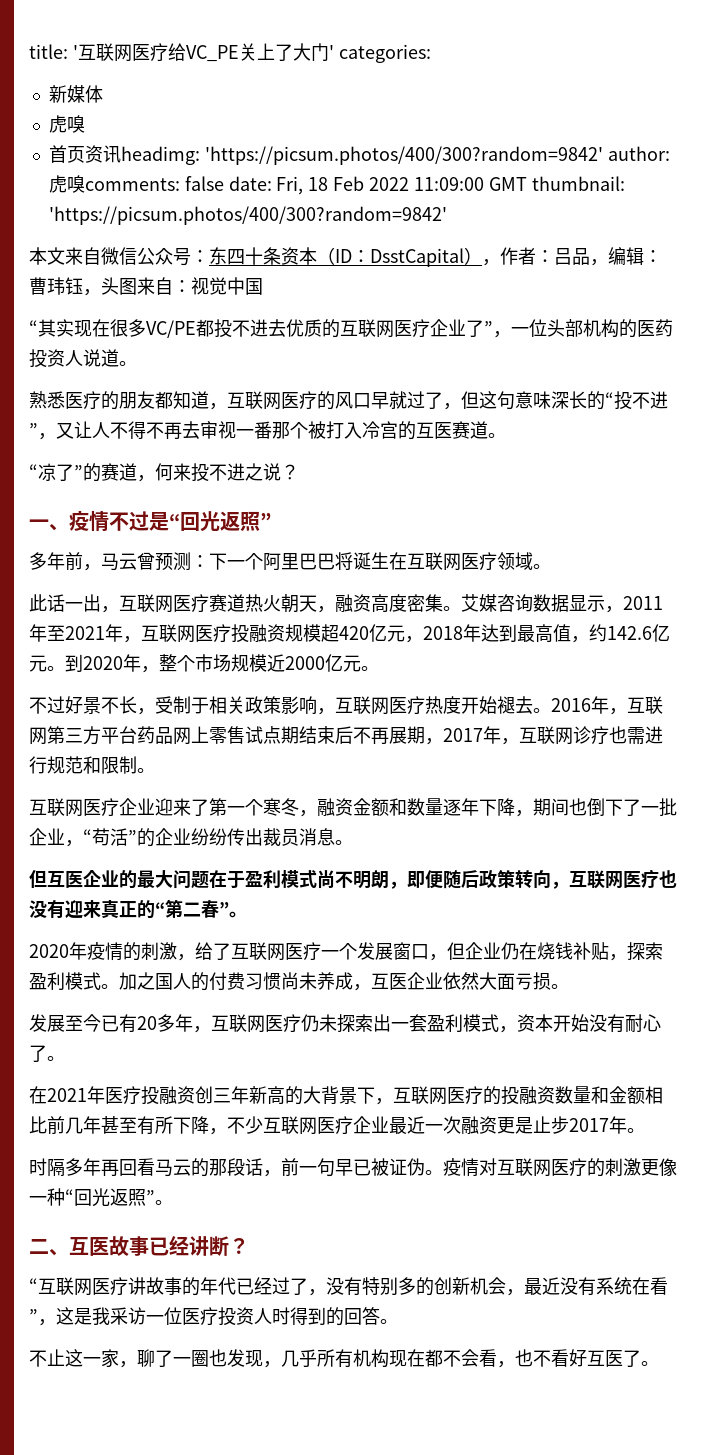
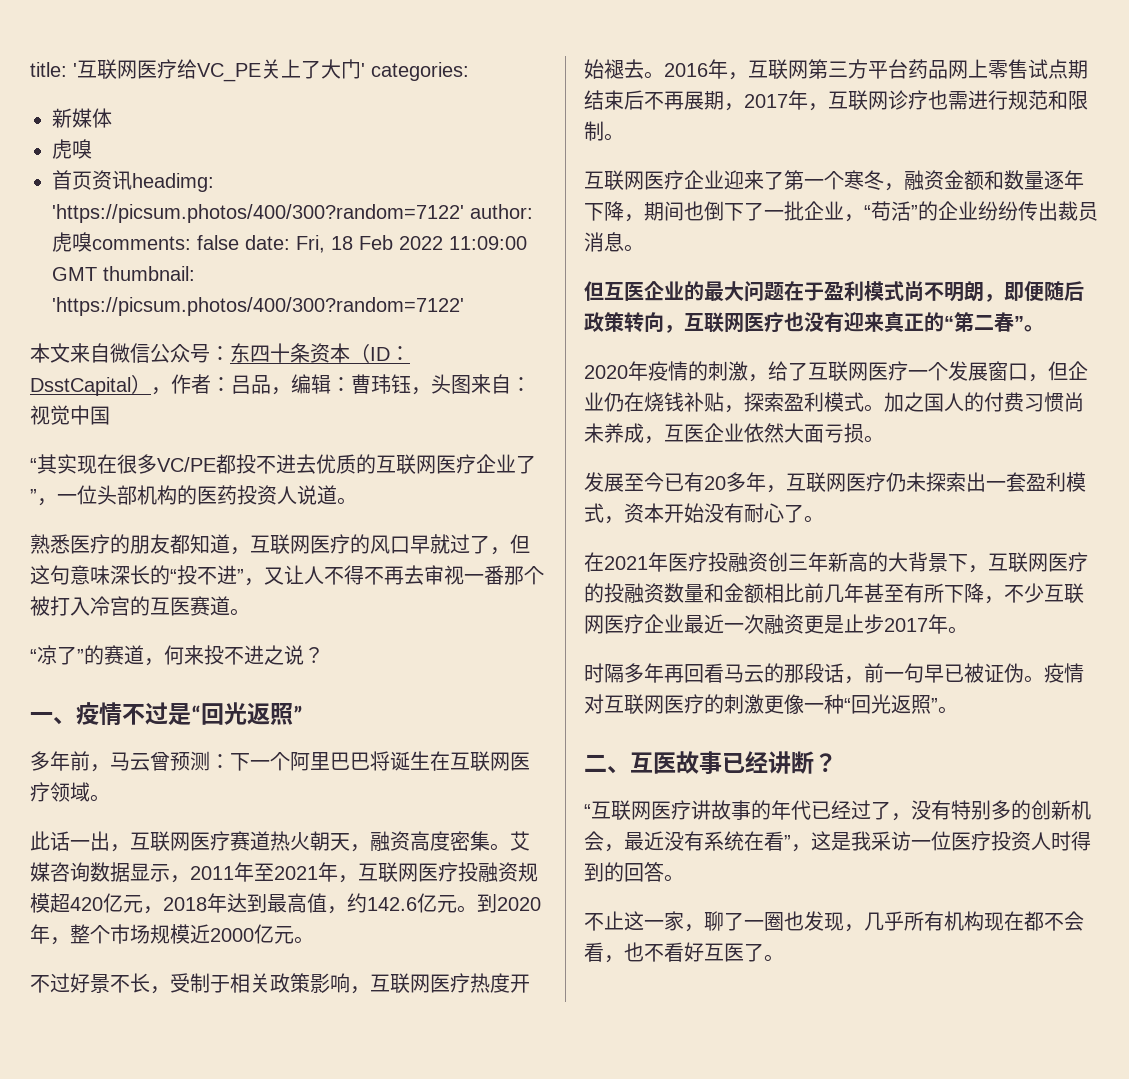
- 首页资讯headimg: 'https://picsum.photos/400/300?random=9842' author:虎嗅comments: false date: Fri, 18 Feb 2022 11:09:00 GMT thumbnail: 'https://picsum.photos/400/300?random=9842'
+ 首页资讯headimg: 'https://picsum.photos/400/300?random=7122' author:虎嗅comments: false date: Fri, 18 Feb 2022 11:09:00 GMT thumbnail: 'https://picsum.photos/400/300?random=7122'

